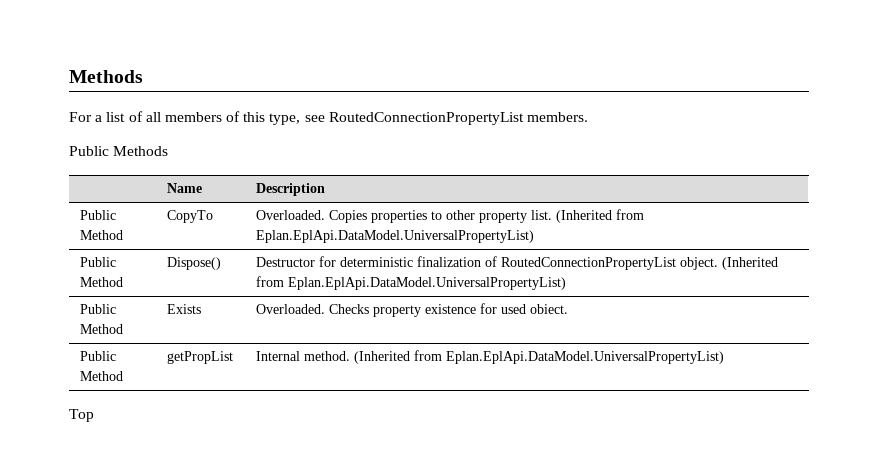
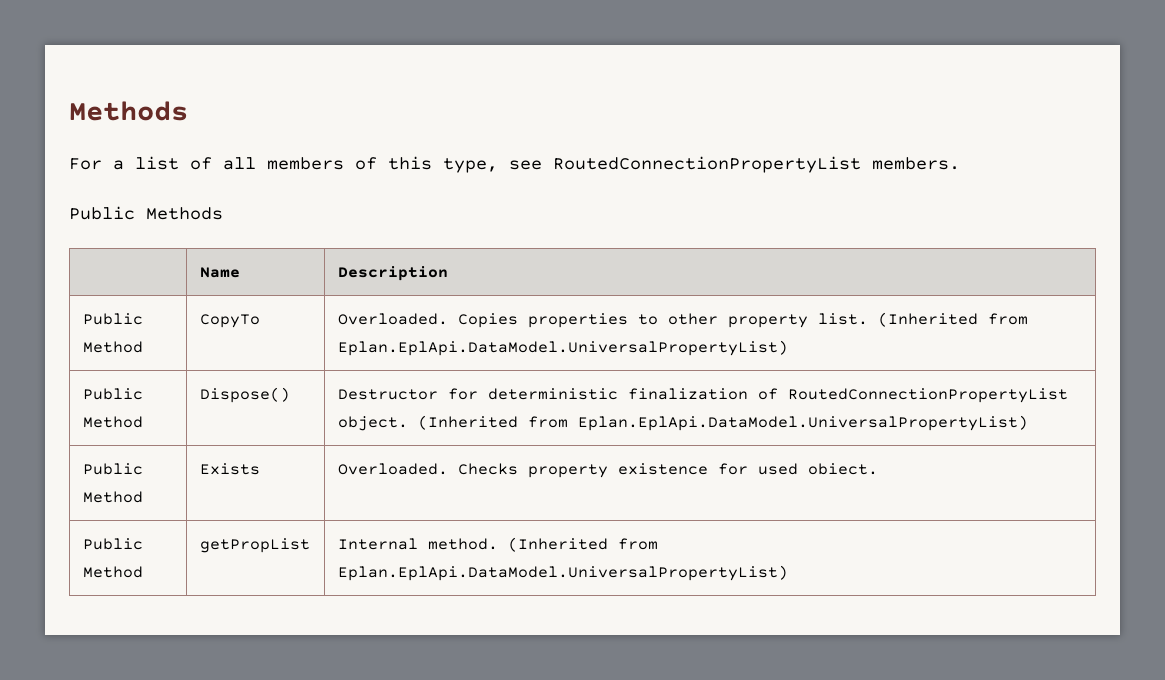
- Top

